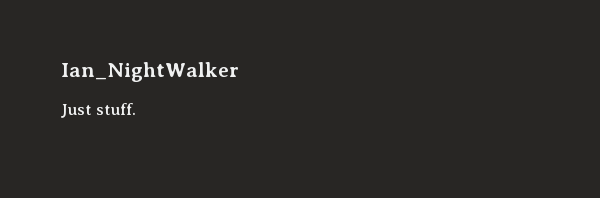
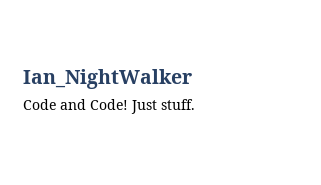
+ Code and Code!

